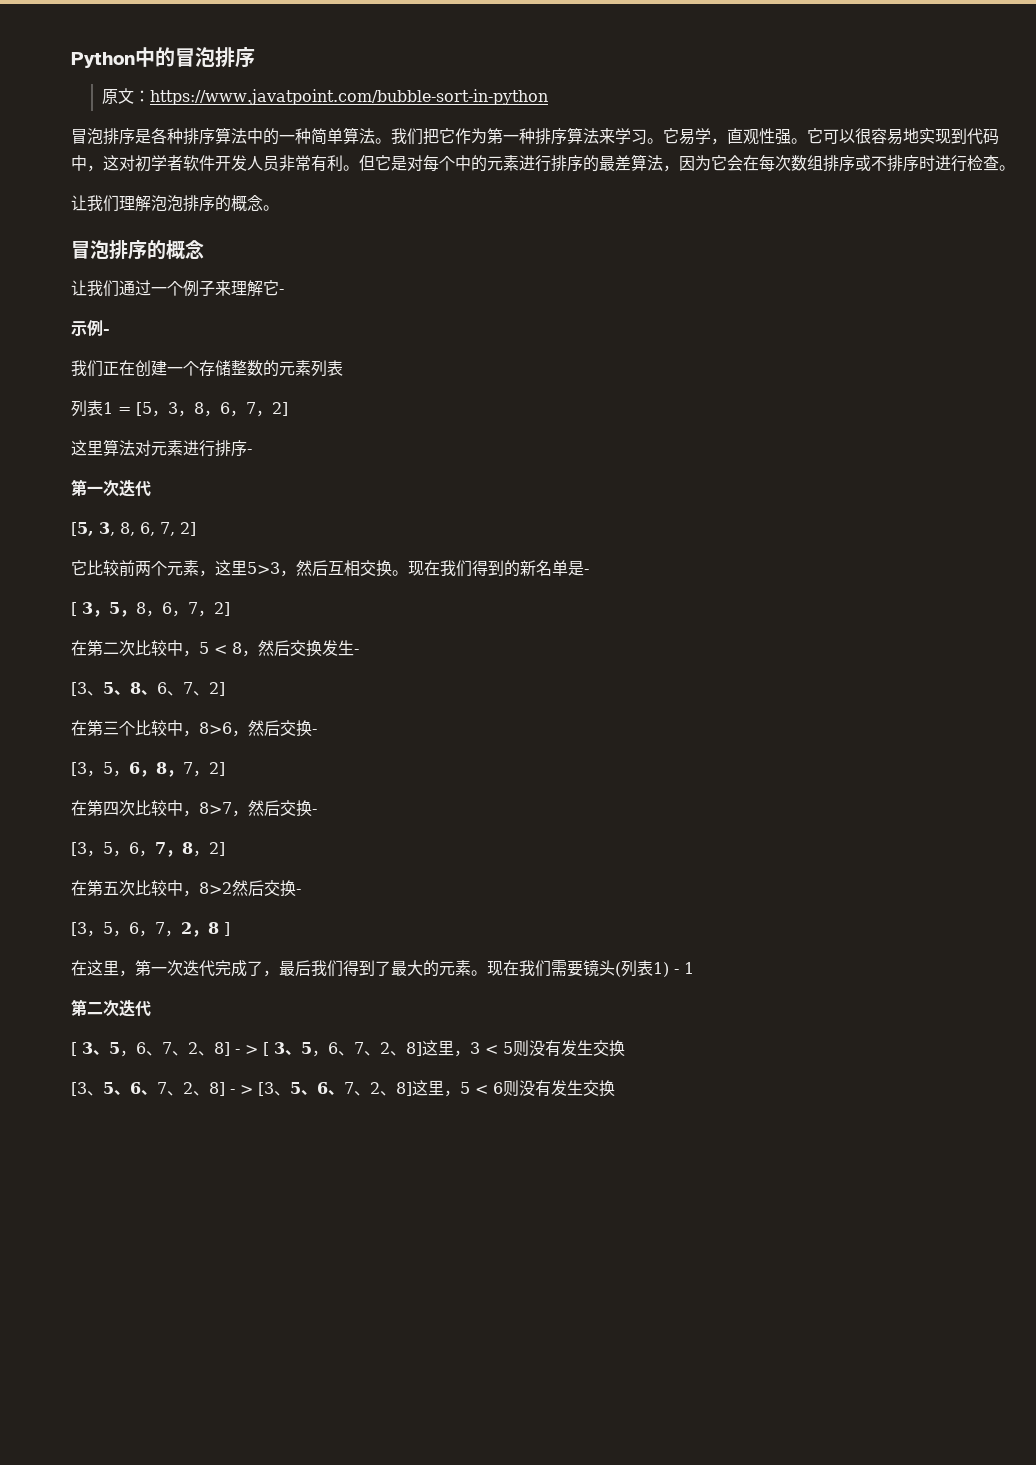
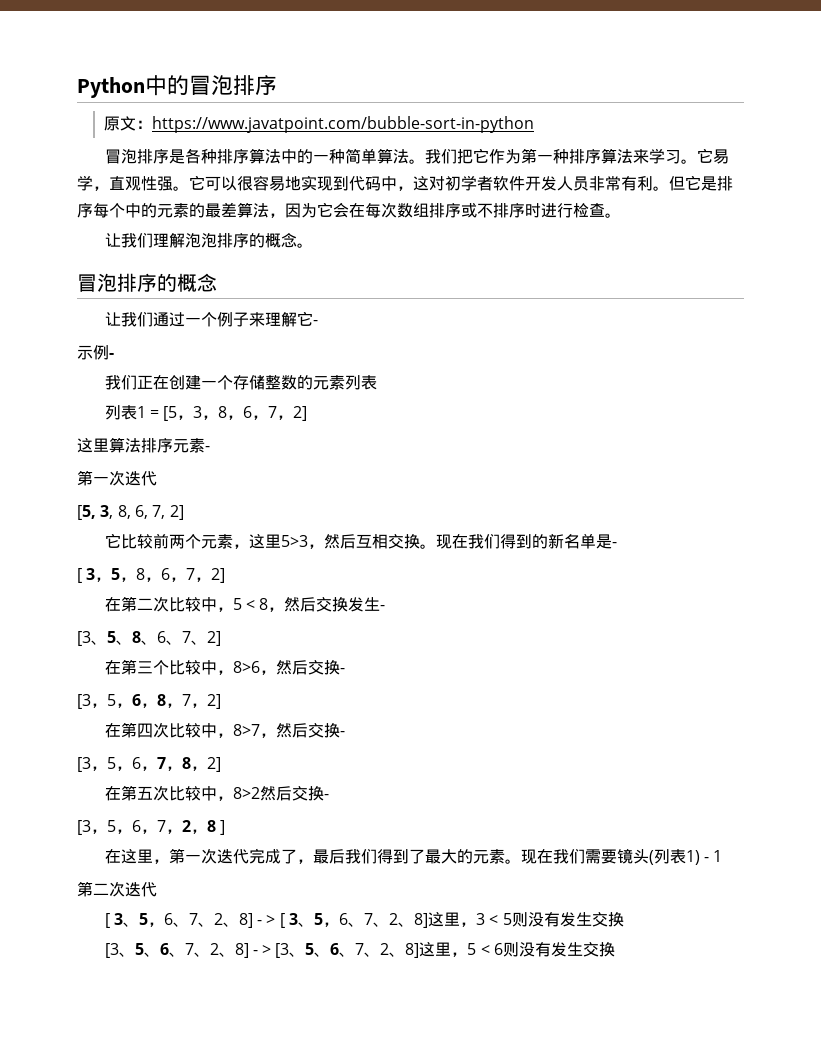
- 但它是对每个中的元素进行排序的最差算法，因为它会在每次数组排序或不排序时进行检查。
+ 但它是排序每个中的元素的最差算法，因为它会在每次数组排序或不排序时进行检查。
- 这里算法对元素进行排序-
+ 这里算法排序元素-

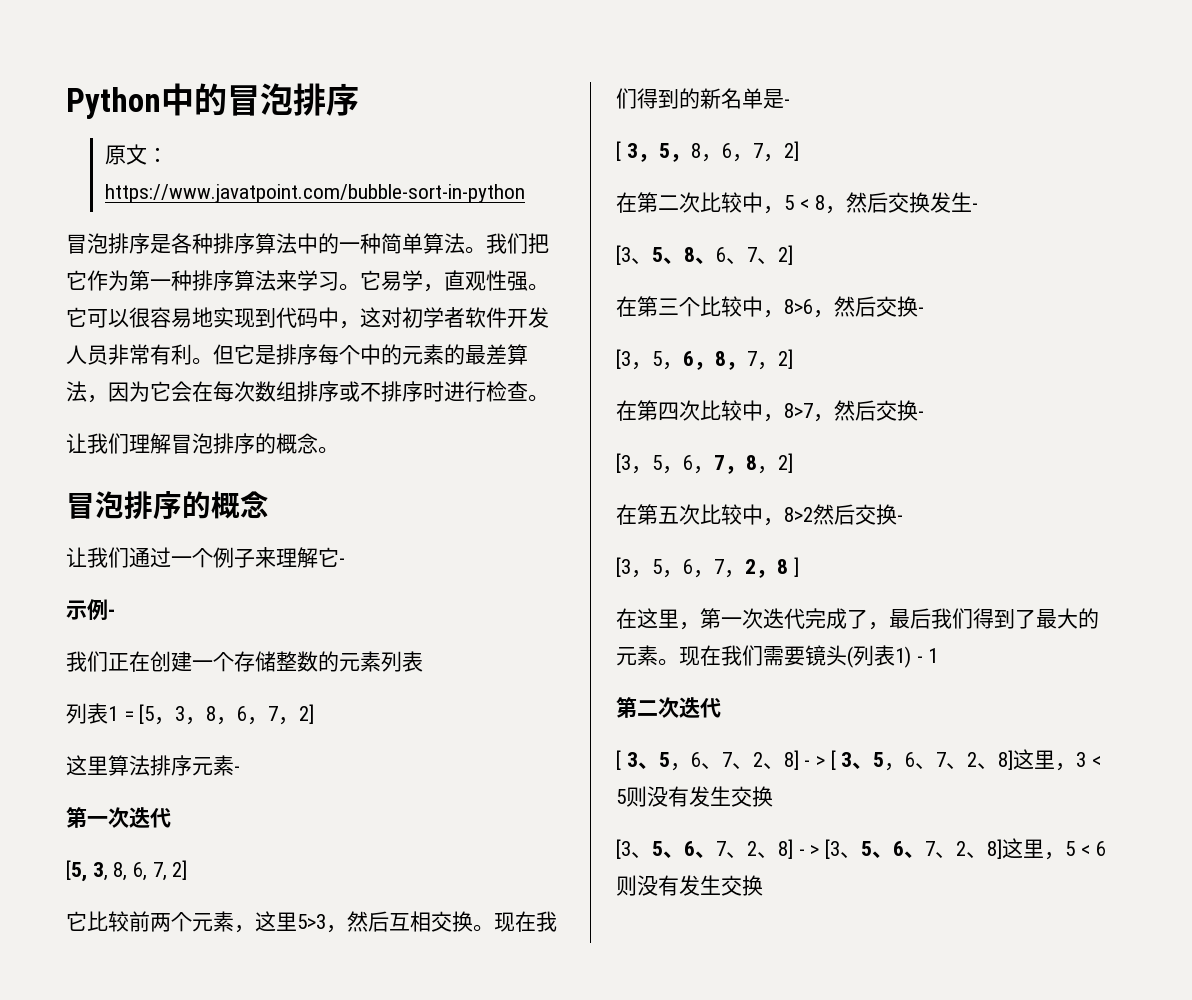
- 让我们理解泡泡排序的概念。
+ 让我们理解冒泡排序的概念。

